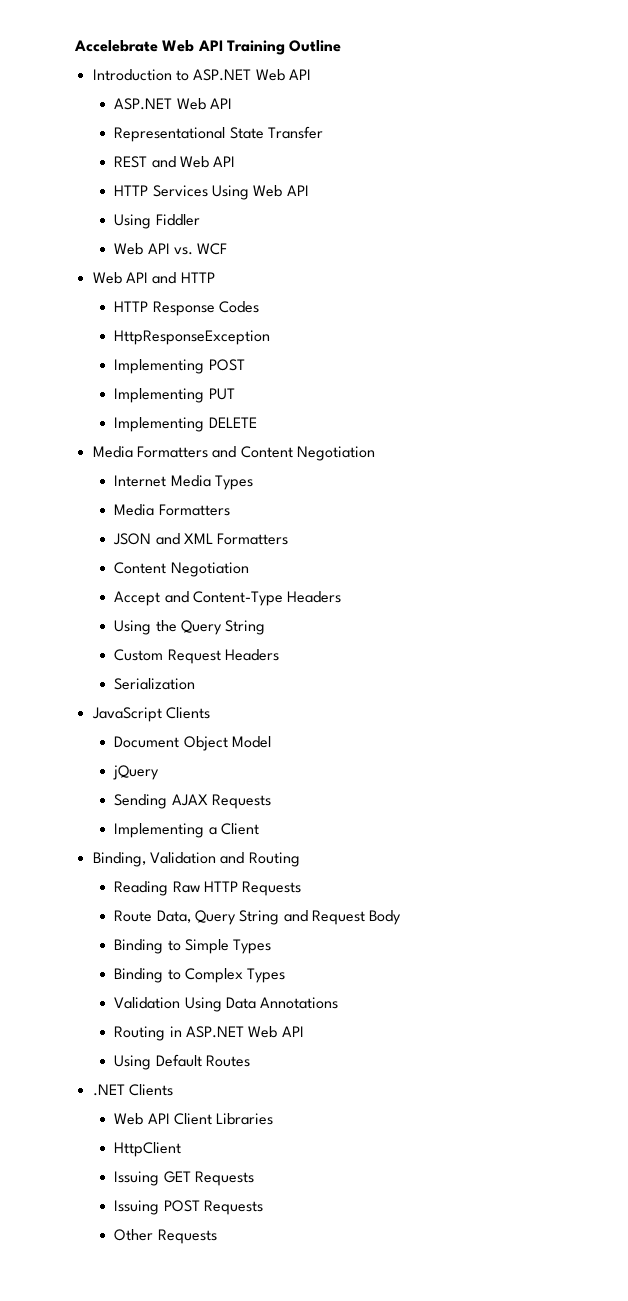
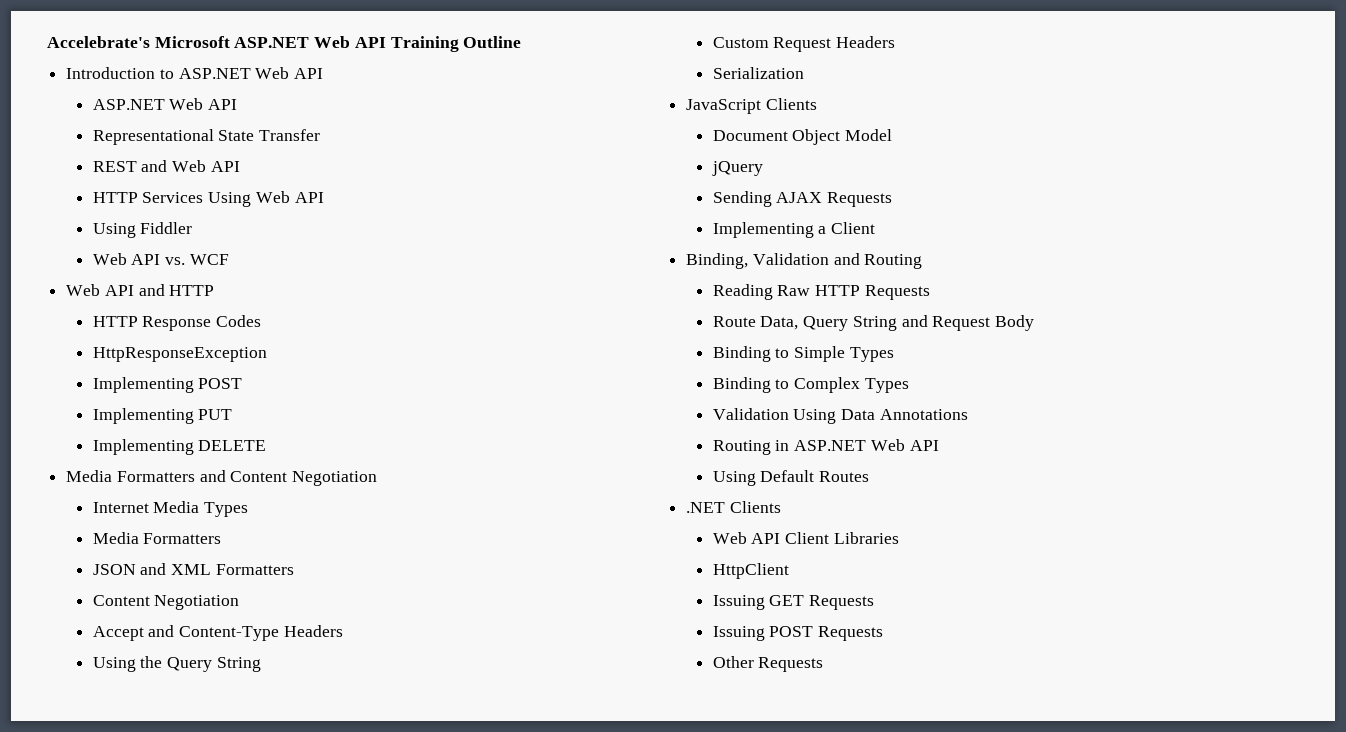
- Accelebrate Web API Training Outline
+ Accelebrate's Microsoft ASP.NET Web API Training Outline

